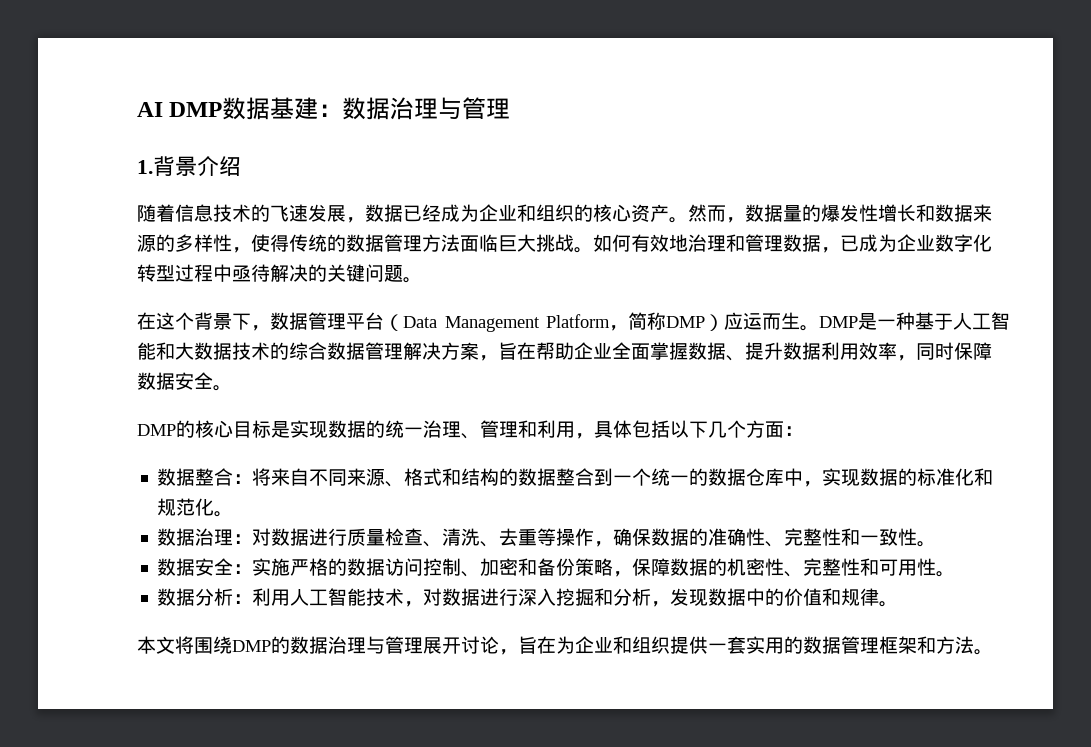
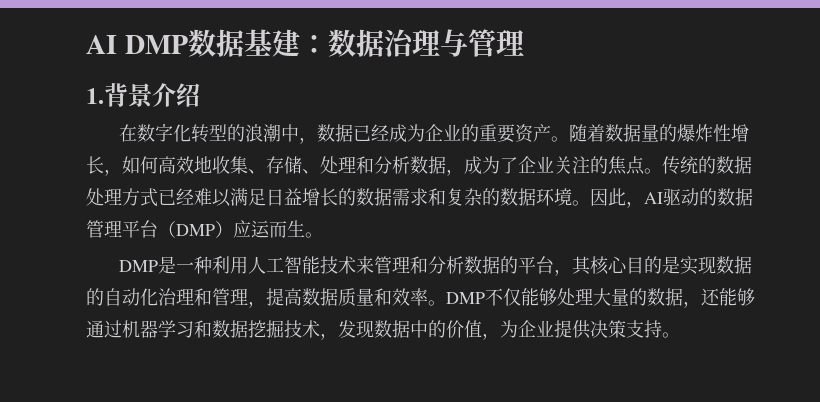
- 随着信息技术的飞速发展，数据已经成为企业和组织的核心资产。然而，数据量的爆发性增长和数据来源的多样性，使得传统的数据管理方法面临巨大挑战。如何有效地治理和管理数据，已成为企业数字化转型过程中亟待解决的关键问题。
- 在这个背景下，数据管理平台（Data Management Platform，简称DMP）应运而生。DMP是一种基于人工智能和大数据技术的综合数据管理解决方案，旨在帮助企业全面掌握数据、提升数据利用效率，同时保障数据安全。
- DMP的核心目标是实现数据的统一治理、管理和利用，具体包括以下几个方面：
- 数据整合：将来自不同来源、格式和结构的数据整合到一个统一的数据仓库中，实现数据的标准化和规范化。
- 数据治理：对数据进行质量检查、清洗、去重等操作，确保数据的准确性、完整性和一致性。
- 数据安全：实施严格的数据访问控制、加密和备份策略，保障数据的机密性、完整性和可用性。
- 数据分析：利用人工智能技术，对数据进行深入挖掘和分析，发现数据中的价值和规律。
- 本文将围绕DMP的数据治理与管理展开讨论，旨在为企业和组织提供一套实用的数据管理框架和方法。
+ 在数字化转型的浪潮中，数据已经成为企业的重要资产。随着数据量的爆炸性增长，如何高效地收集、存储、处理和分析数据，成为了企业关注的焦点。传统的数据处理方式已经难以满足日益增长的数据需求和复杂的数据环境。因此，AI驱动的数据管理平台（DMP）应运而生。
+ DMP是一种利用人工智能技术来管理和分析数据的平台，其核心目的是实现数据的自动化治理和管理，提高数据质量和效率。DMP不仅能够处理大量的数据，还能够通过机器学习和数据挖掘技术，发现数据中的价值，为企业提供决策支持。

